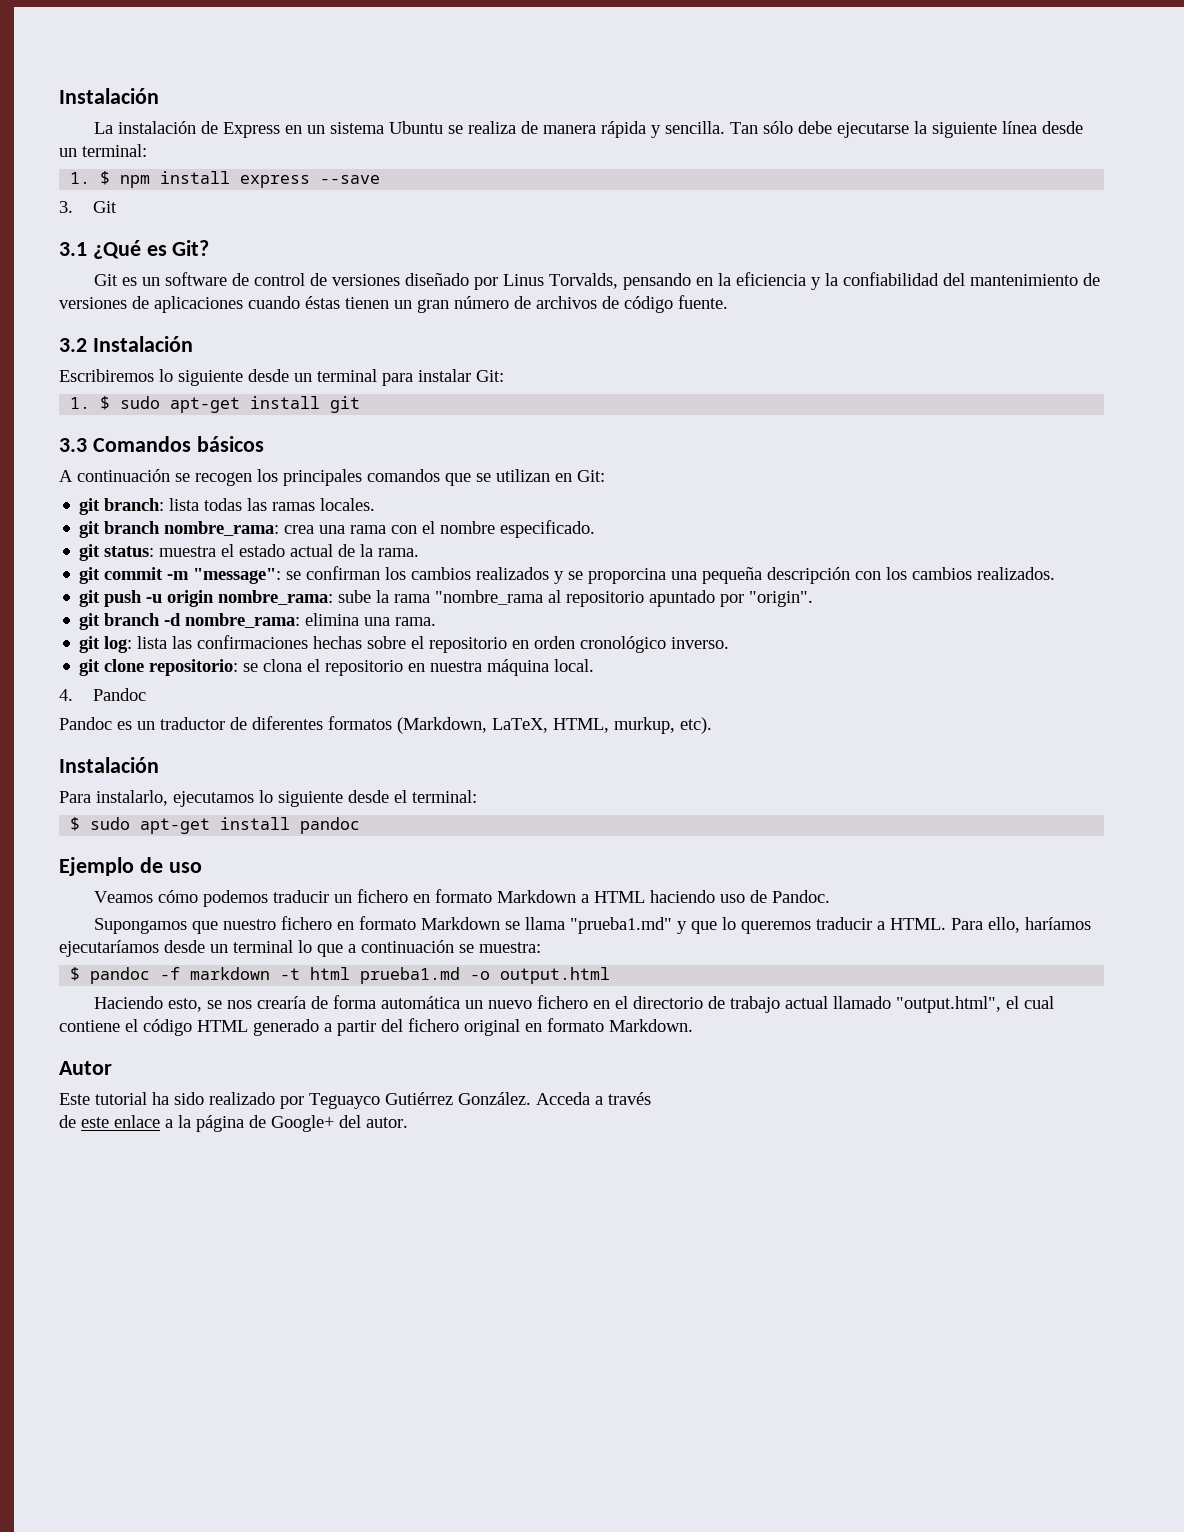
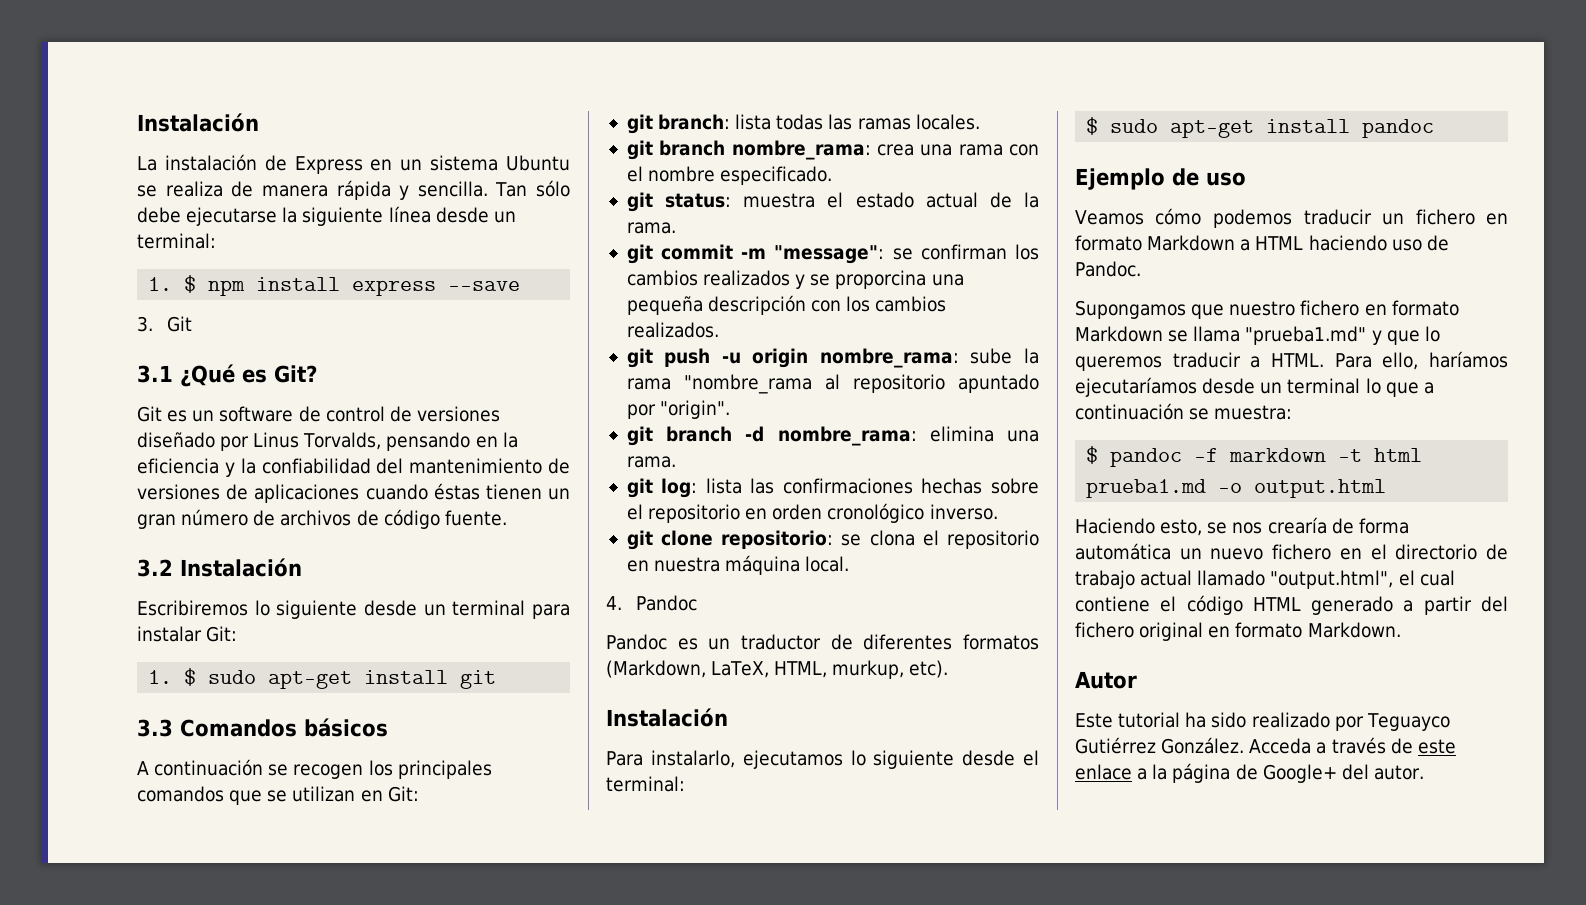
- Acceda a través
- de este enlace a la página de Google+ del autor.
+ Acceda a través de este enlace a la página de Google+ del autor.

